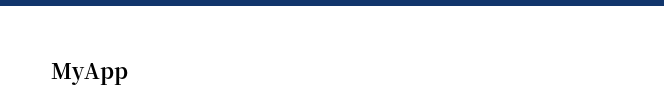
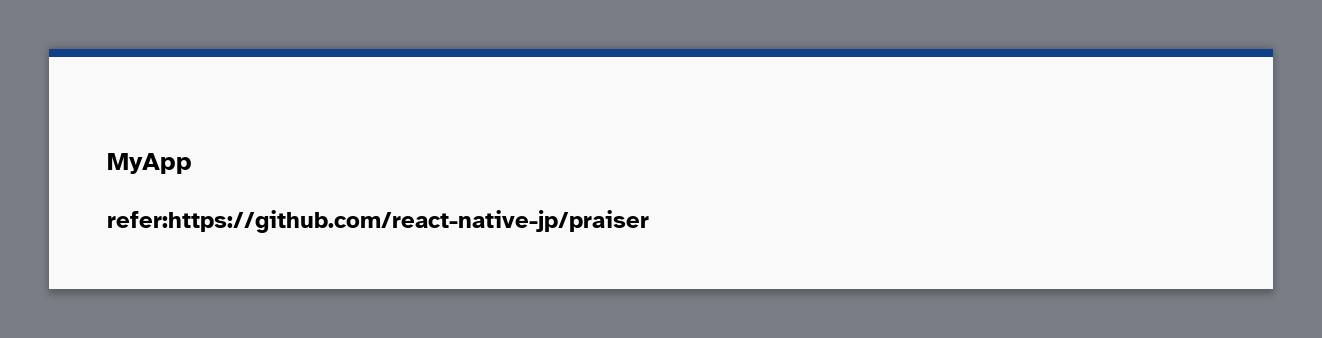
+ refer:https://github.com/react-native-jp/praiser

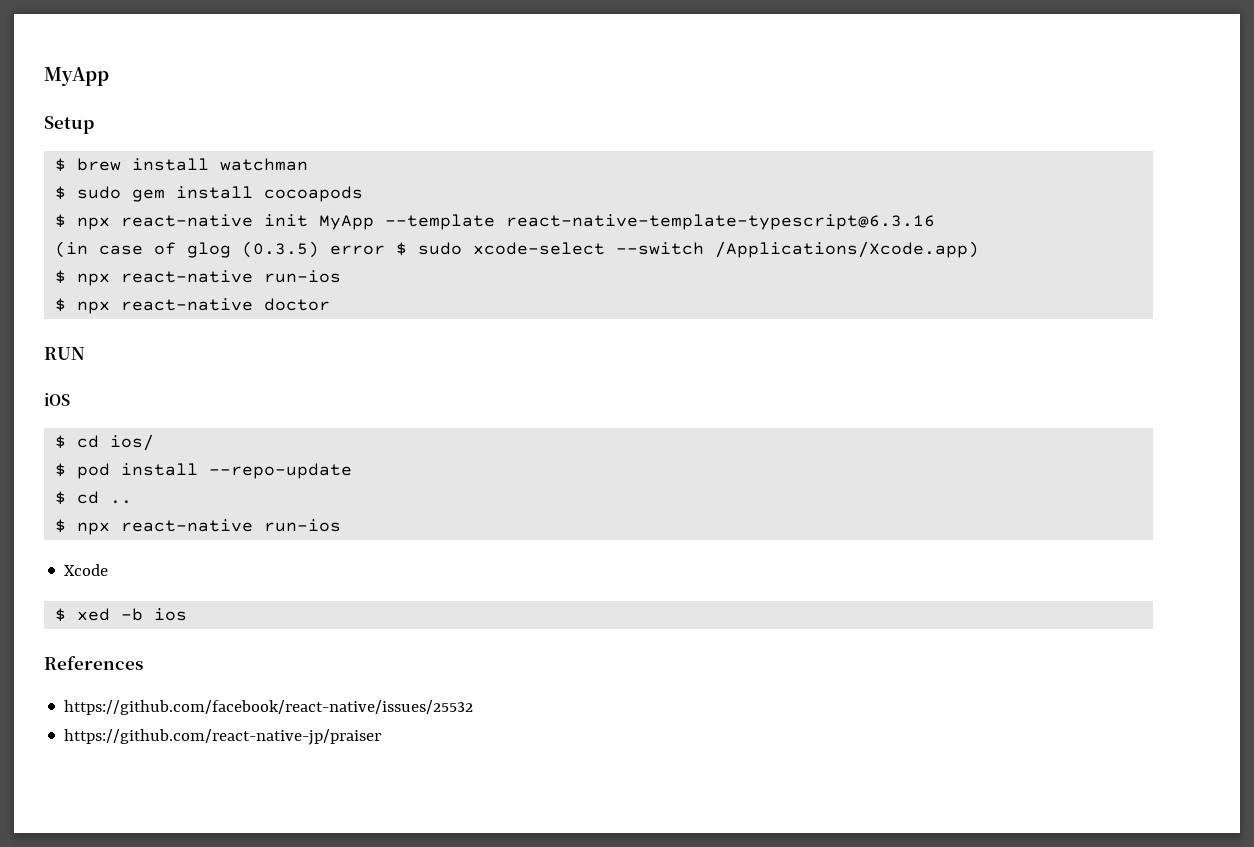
- refer:https://github.com/react-native-jp/praiser
+ Setup
+ $ brew install watchman
+ $ sudo gem install cocoapods
+ $ npx react-native init MyApp --template react-native-template-typescript@6.3.16
+ (in case of glog (0.3.5) error $ sudo xcode-select --switch /Applications/Xcode.app)
+ $ npx react-native run-ios
+ $ npx react-native doctor
+ RUN
+ iOS
+ $ cd ios/
+ $ pod install --repo-update
+ $ cd ..
+ $ npx react-native run-ios
+ Xcode
+ $ xed -b ios
+ References
+ https://github.com/facebook/react-native/issues/25532
+ https://github.com/react-native-jp/praiser

